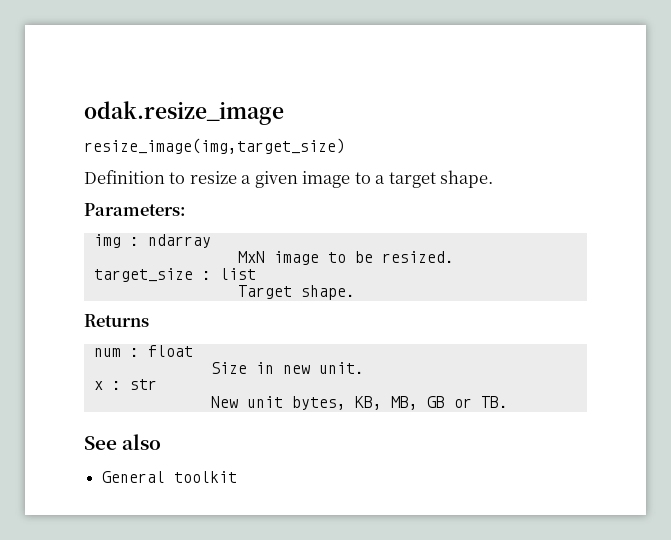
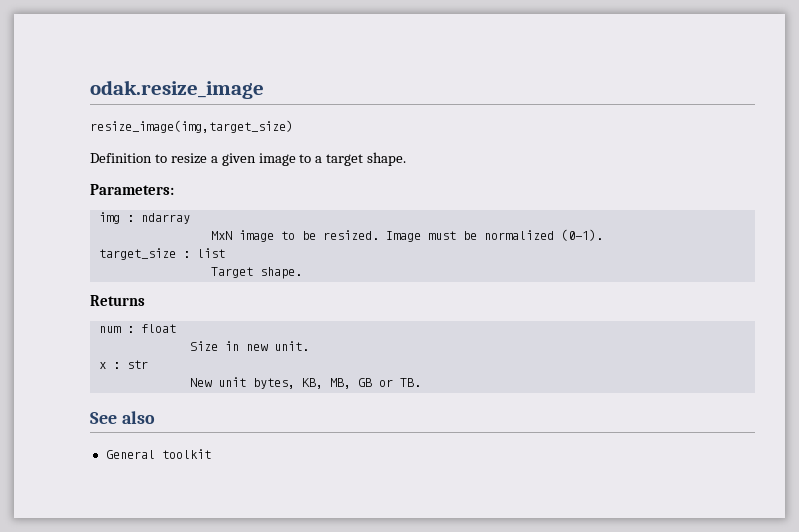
+ Image must be normalized (0-1).

